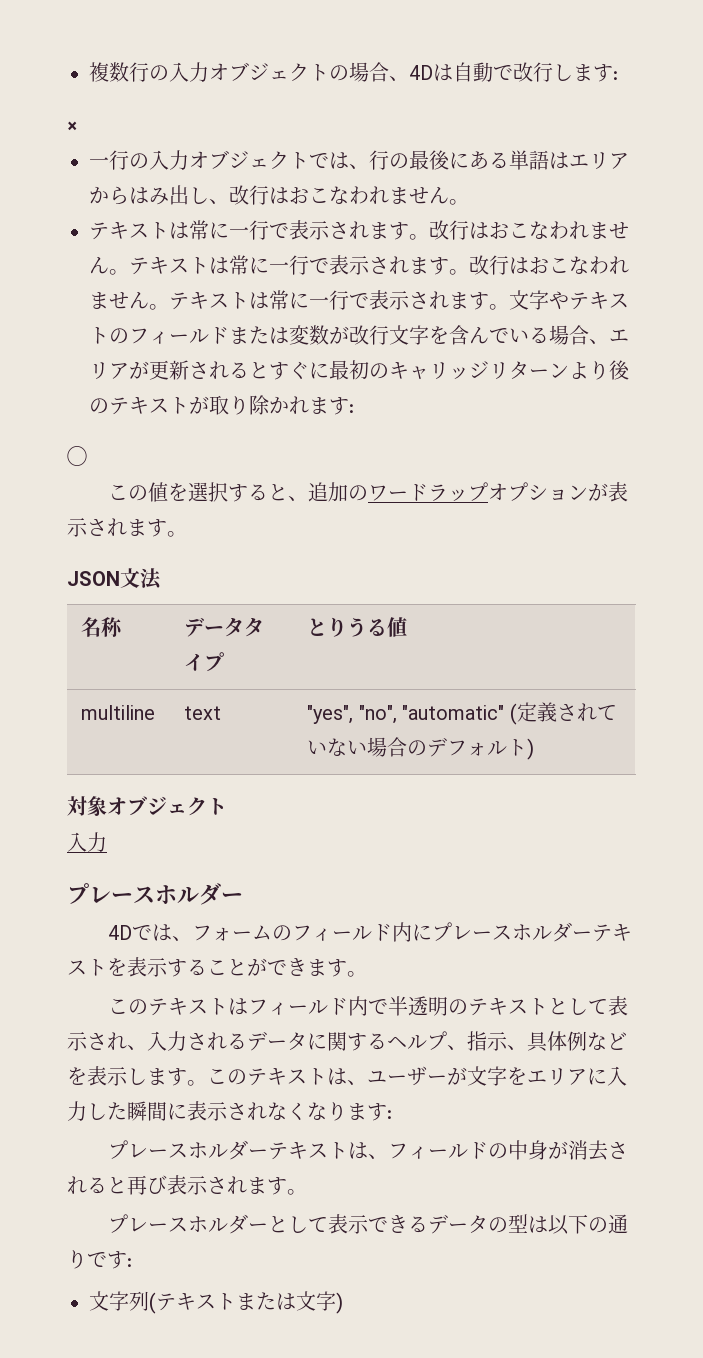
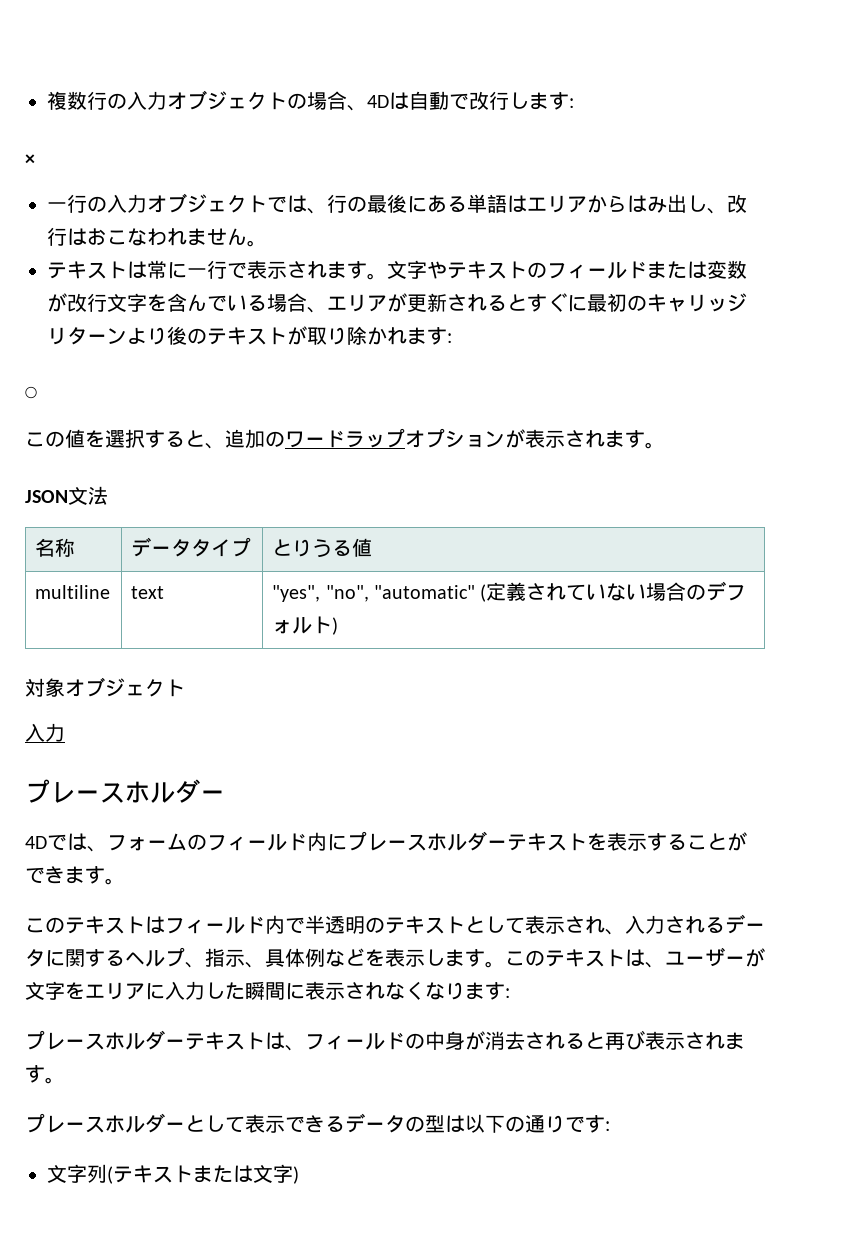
- 改行はおこなわれません。テキストは常に一行で表示されます。改行はおこなわれません。テキストは常に一行で表示されます。

